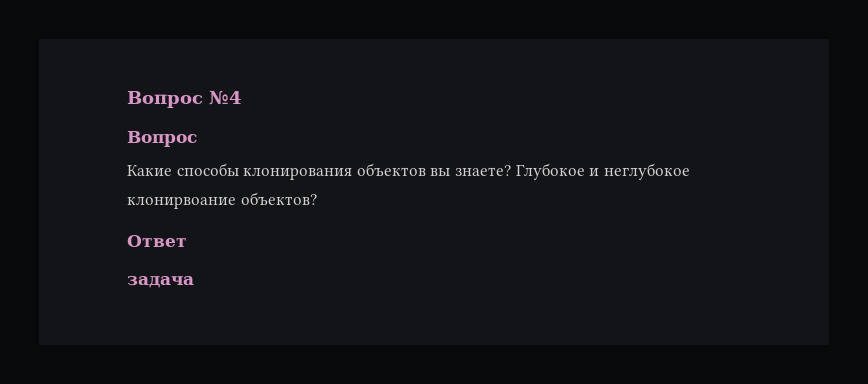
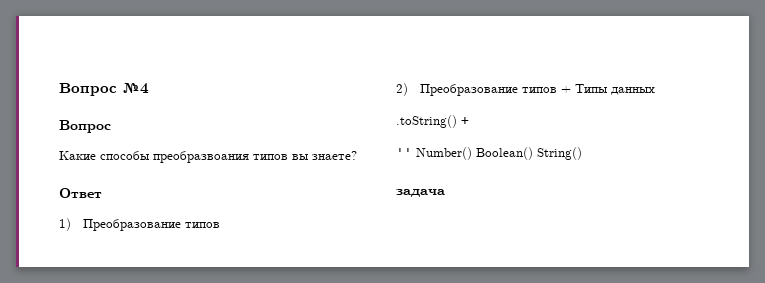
- Какие способы клонирования объектов вы знаете? Глубокое и неглубокое клонирвоание объектов?
+ Какие способы преобразвоания типов вы знаете?
  Ответ
+ 1) Преобразование типов
+ 2) Преобразование типов + Типы данных
+ .toString() +
+ '' Number() Boolean() String()

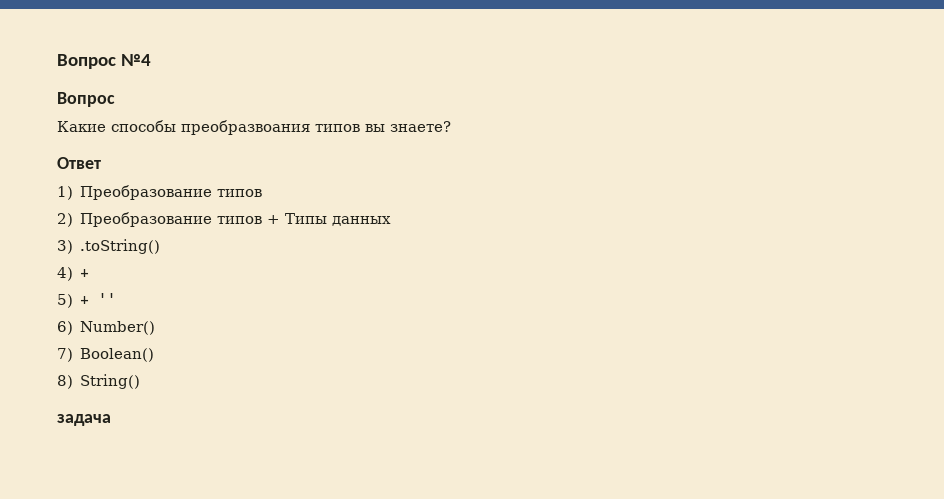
- .toString() +
+ 3) .toString()
+ 4) +
- '' Number() Boolean() String()
+ 5) + ''
+ 6) Number()
+ 7) Boolean()
+ 8) String()

